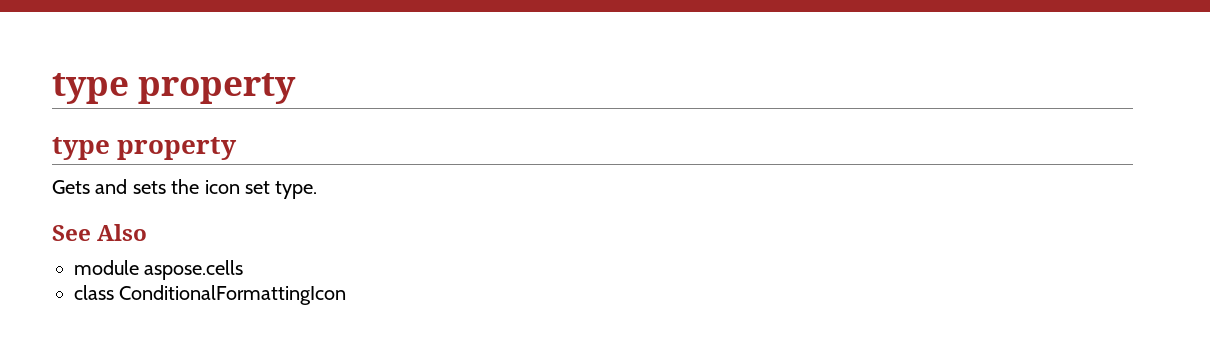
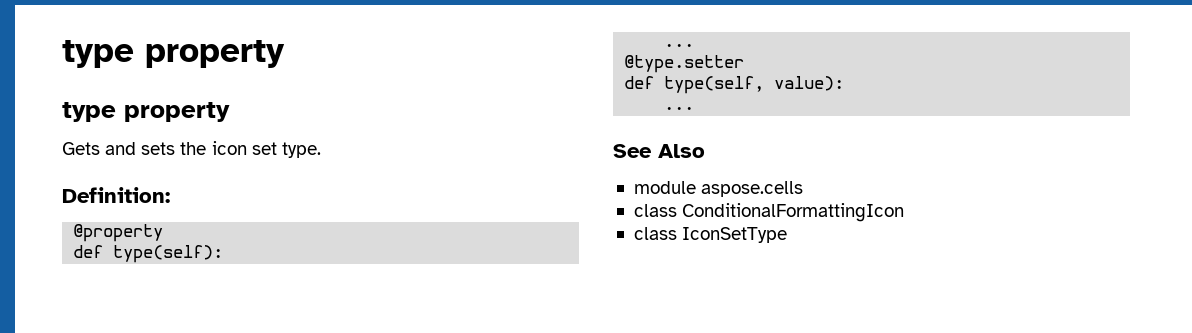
+ Definition:
+ @property
+ def type(self):
+ ...
+ @type.setter
+ def type(self, value):
+ ...
+ class IconSetType

